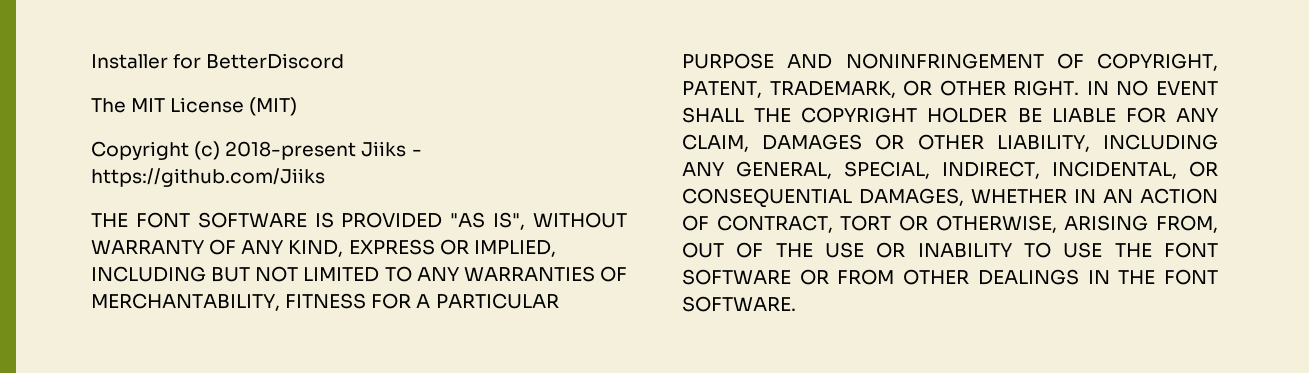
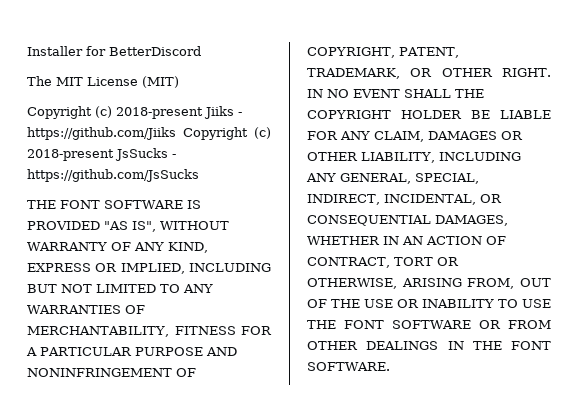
- Copyright (c) 2018-present Jiiks - https://github.com/Jiiks
+ Copyright (c) 2018-present Jiiks - https://github.com/Jiiks Copyright (c) 2018-present JsSucks - https://github.com/JsSucks

